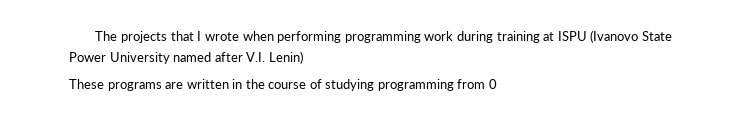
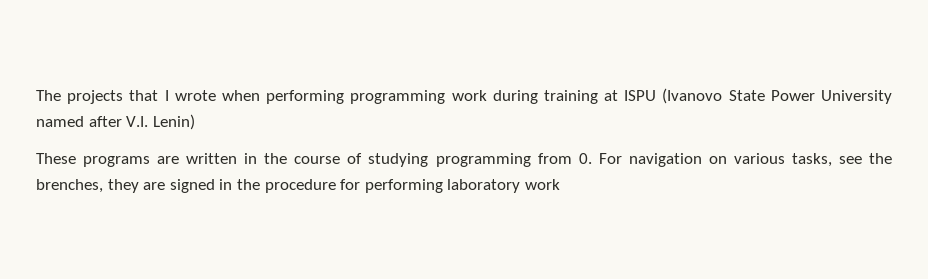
- These programs are written in the course of studying programming from 0
+ These programs are written in the course of studying programming from 0. For navigation on various tasks, see the brenches, they are signed in the procedure for performing laboratory work

